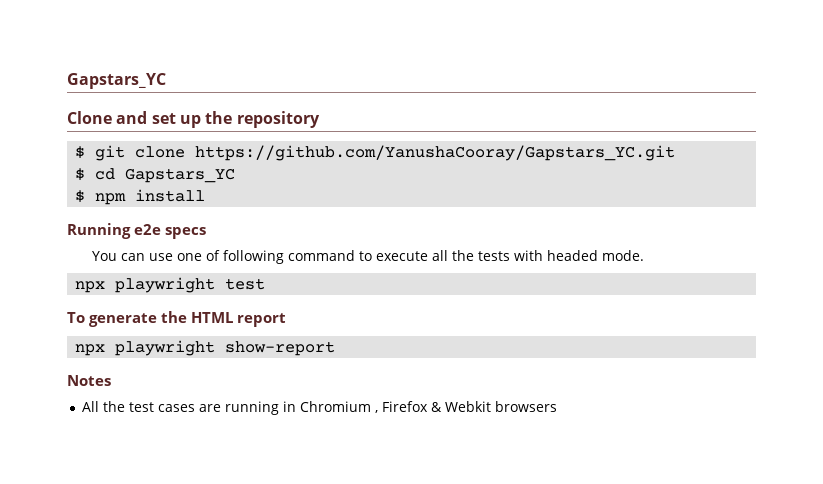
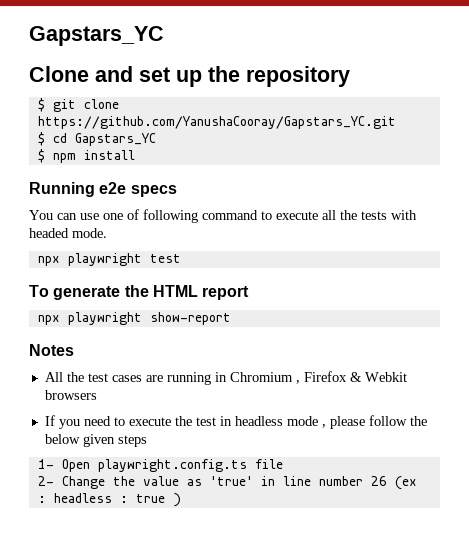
+ If you need to execute the test in headless mode , please follow the below given steps
+ 1- Open playwright.config.ts file
+ 2- Change the value as 'true' in line number 26 (ex : headless : true )

